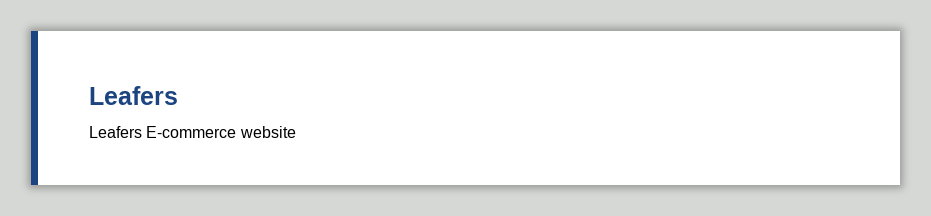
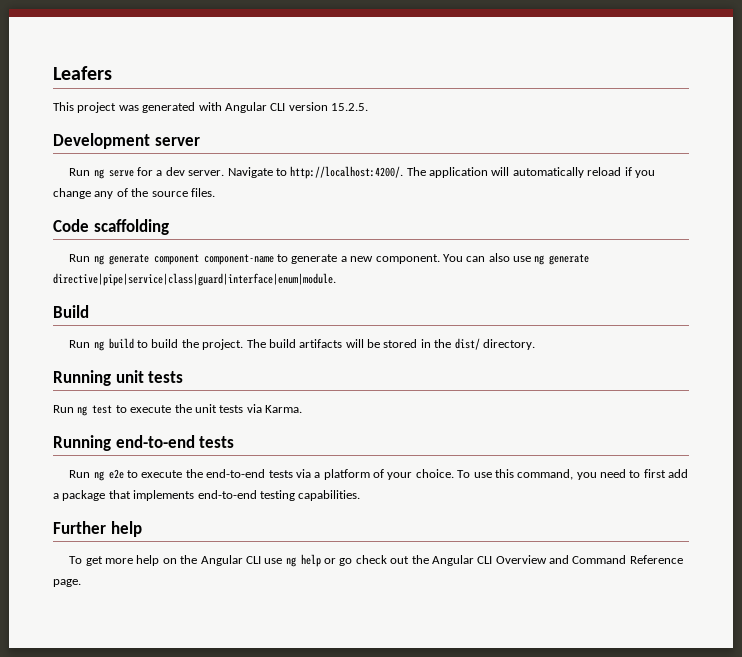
- Leafers E-commerce website
+ This project was generated with Angular CLI version 15.2.5.
+ Development server
+ Run ng serve for a dev server. Navigate to http://localhost:4200/. The application will automatically reload if you change any of the source files.
+ Code scaffolding
+ Run ng generate component component-name to generate a new component. You can also use ng generate directive|pipe|service|class|guard|interface|enum|module.
+ Build
+ Run ng build to build the project. The build artifacts will be stored in the dist/ directory.
+ Running unit tests
+ Run ng test to execute the unit tests via Karma.
+ Running end-to-end tests
+ Run ng e2e to execute the end-to-end tests via a platform of your choice. To use this command, you need to first add a package that implements end-to-end testing capabilities.
+ Further help
+ To get more help on the Angular CLI use ng help or go check out the Angular CLI Overview and Command Reference page.

